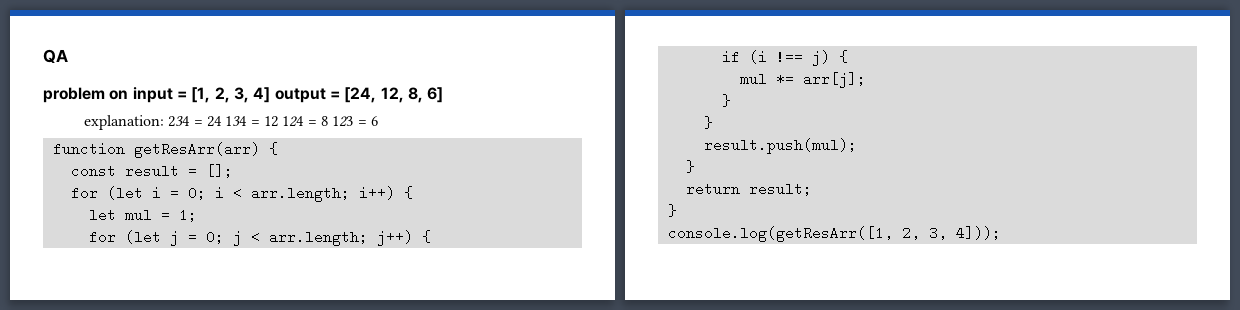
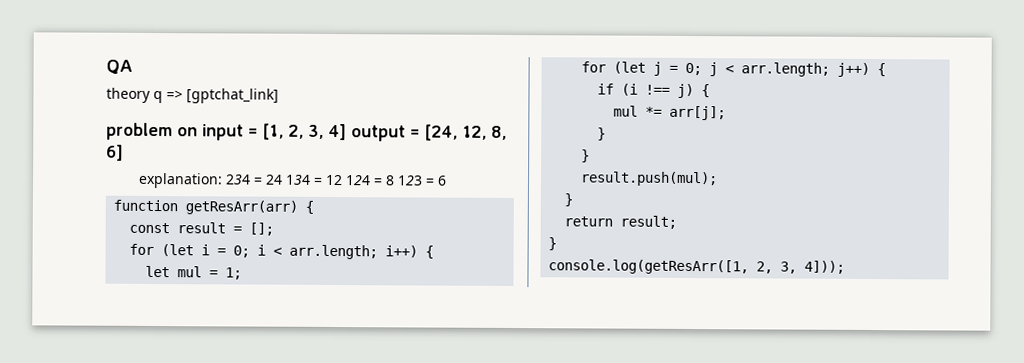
+ theory q => [gptchat_link]

